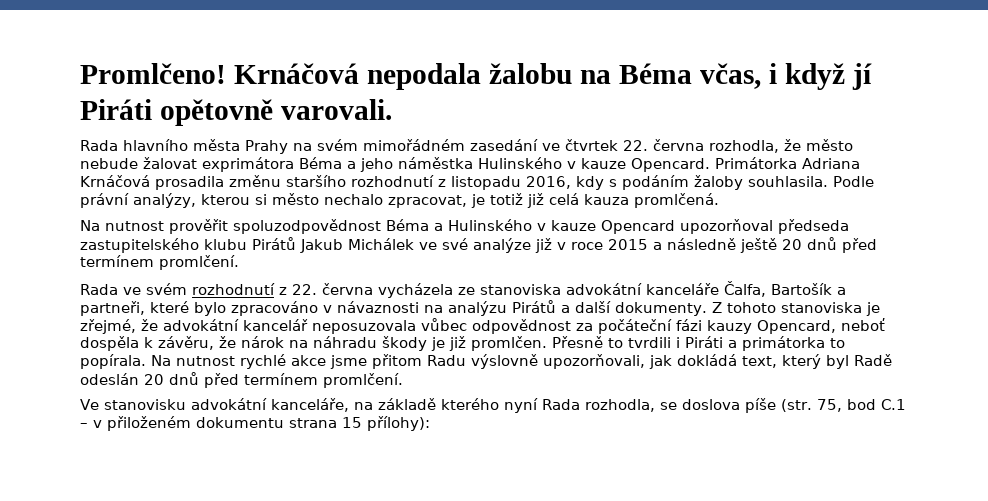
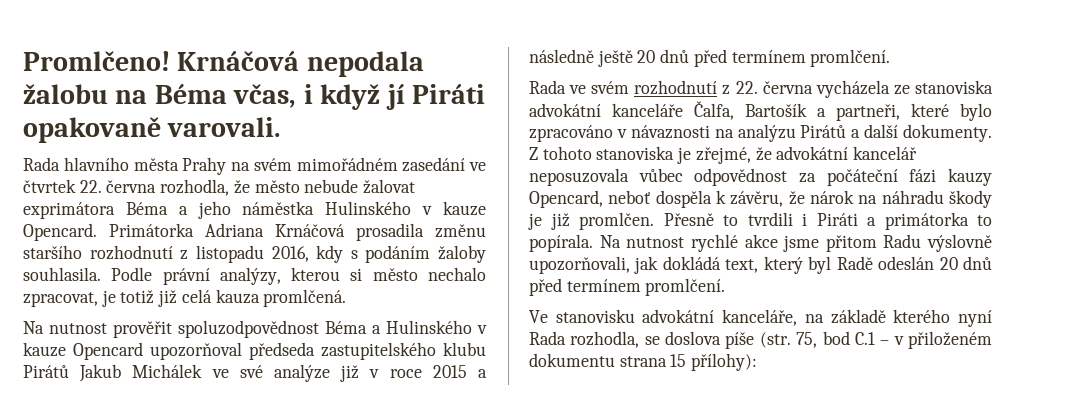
- Krnáčová nepodala žalobu na Béma včas, i když jí Piráti opětovně varovali.
+ Krnáčová nepodala žalobu na Béma včas, i když jí Piráti opakovaně varovali.

